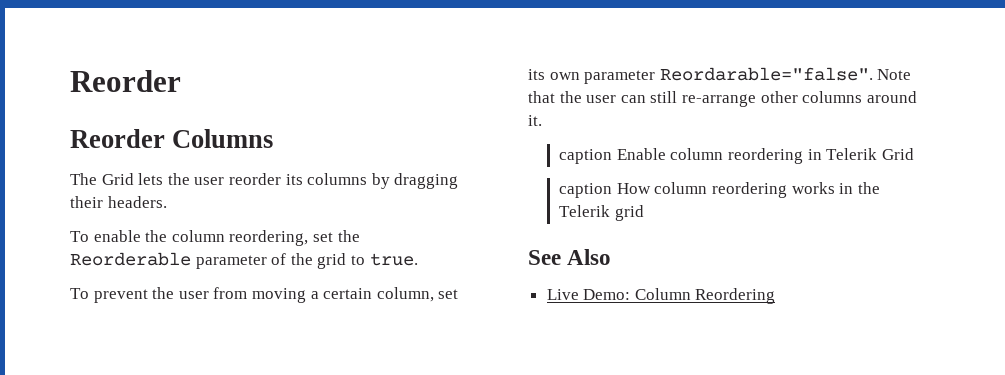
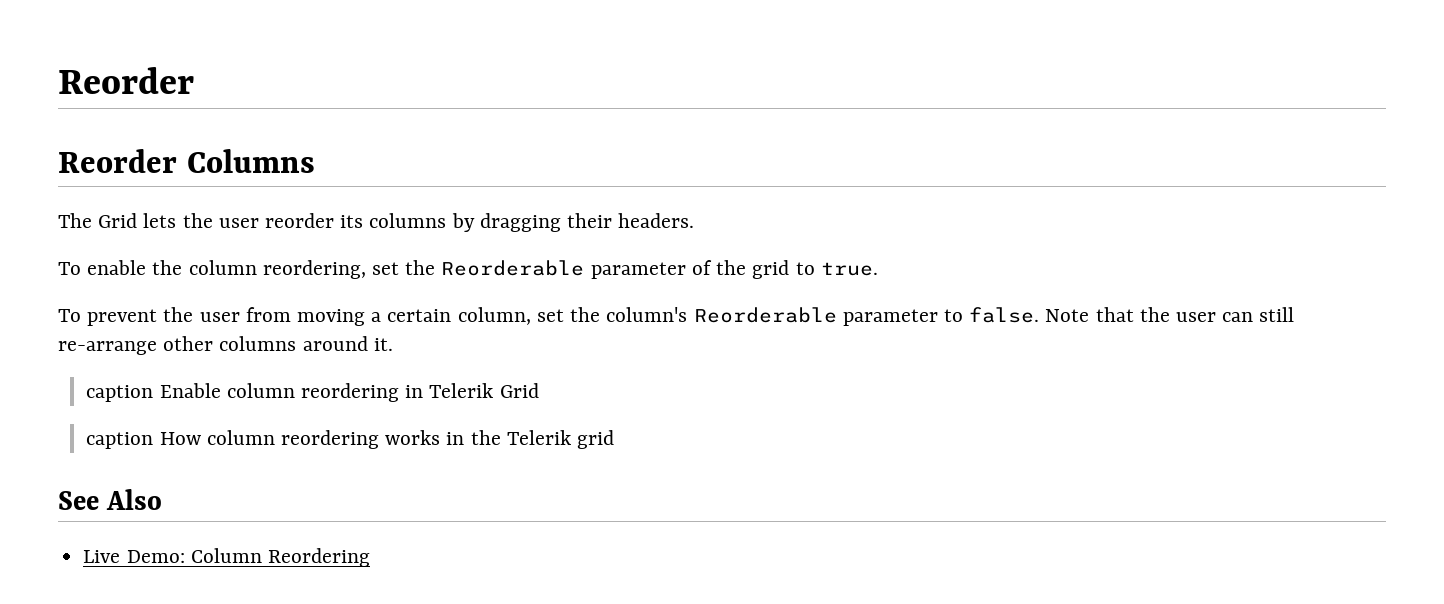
- To prevent the user from moving a certain column, set its own parameter Reordarable="false".
+ To prevent the user from moving a certain column, set the column's Reorderable parameter to false.

